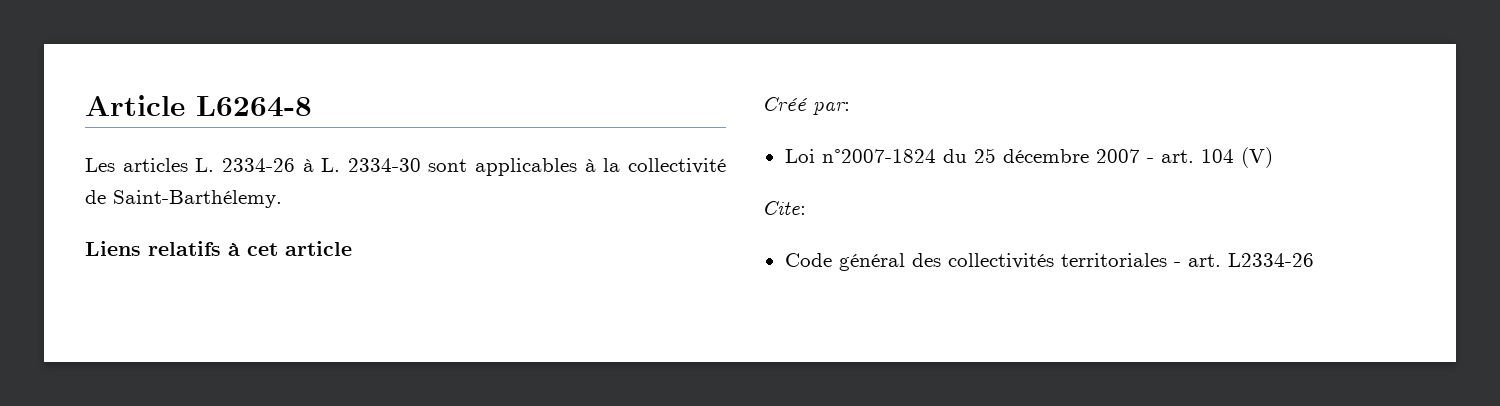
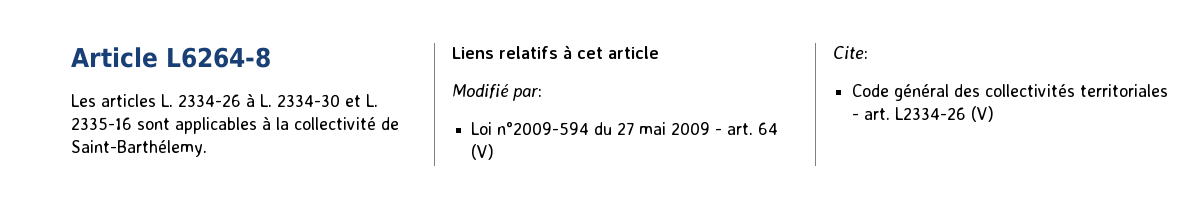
- Les articles L. 2334-26 à L. 2334-30 sont applicables à la collectivité de Saint-Barthélemy.
+ Les articles L. 2334-26 à L. 2334-30 et L. 2335-16 sont applicables à la collectivité de Saint-Barthélemy.
- Créé par:
+ Modifié par:
- Loi n°2007-1824 du 25 décembre 2007 - art. 104 (V)
+ Loi n°2009-594 du 27 mai 2009 - art. 64 (V)
- Code général des collectivités territoriales - art. L2334-26
+ Code général des collectivités territoriales - art. L2334-26 (V)

